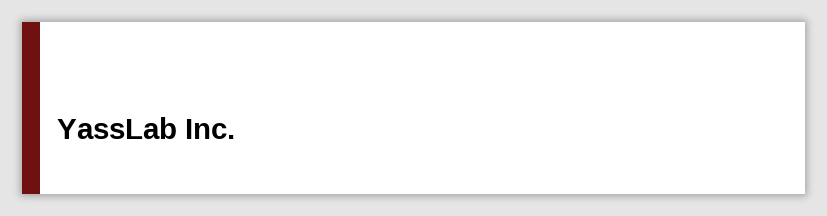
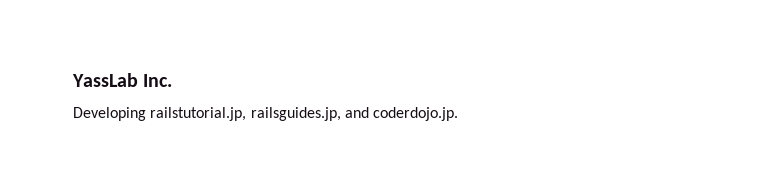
+ Developing railstutorial.jp, railsguides.jp, and coderdojo.jp.

